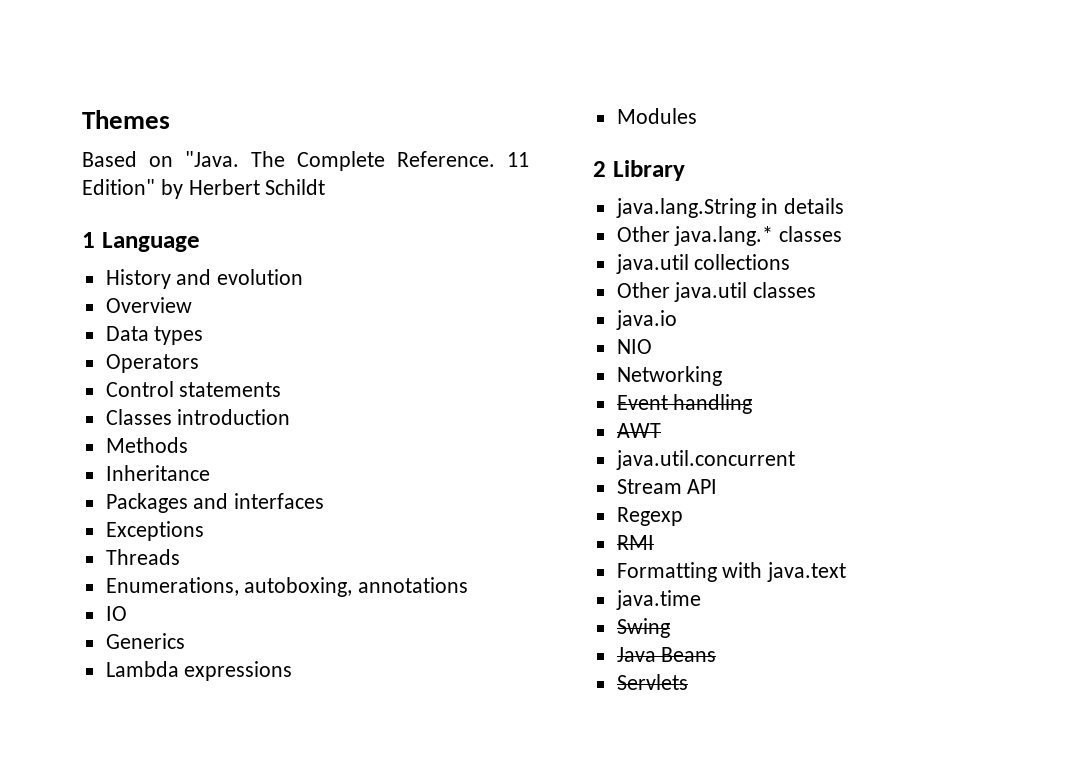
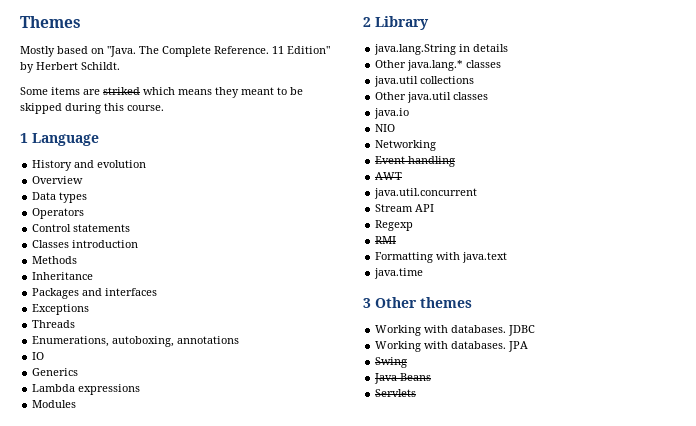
- Based on "Java.
+ Mostly based on "Java.
- 11 Edition" by Herbert Schildt
+ 11 Edition" by Herbert Schildt.
+ Some items are striked which means they meant to be skipped during this course.
+ 3 Other themes
+ Working with databases. JDBC
+ Working with databases. JPA

